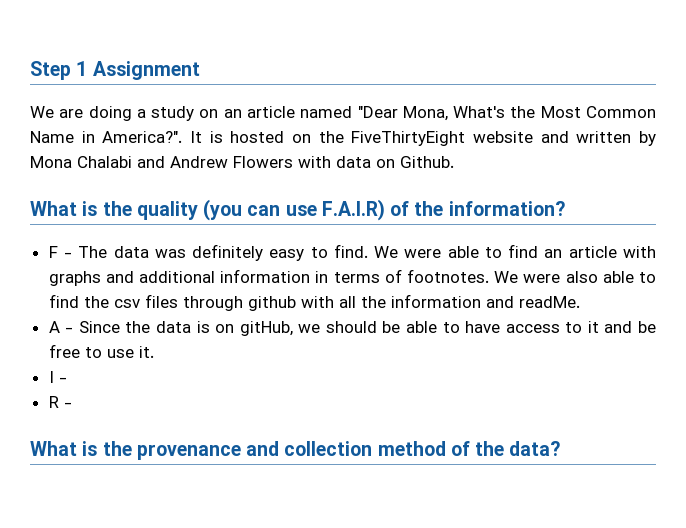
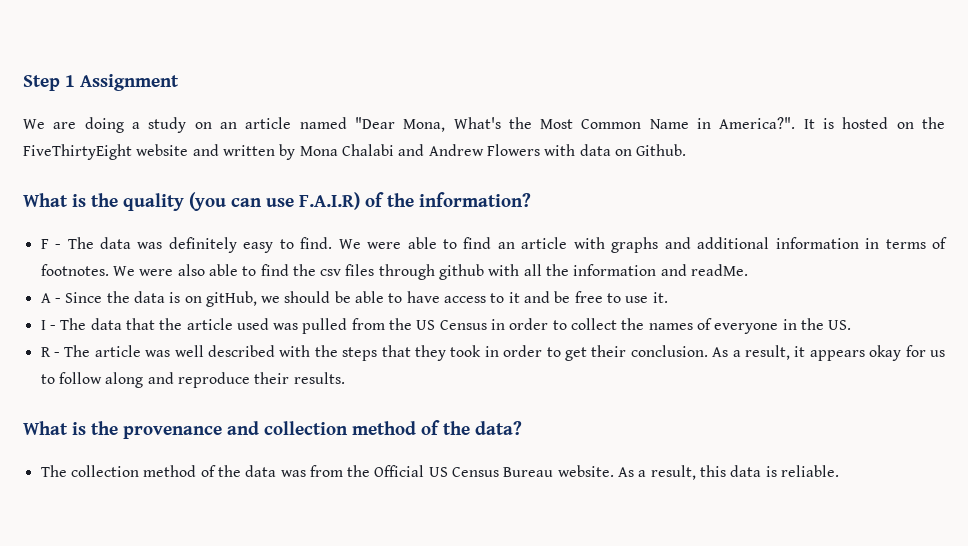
- I -
- R -
+ I - The data that the article used was pulled from the US Census in order to collect the names of everyone in the US.
+ R - The article was well described with the steps that they took in order to get their conclusion. As a result, it appears okay for us to follow along and reproduce their results.
+ The collection method of the data was from the Official US Census Bureau website. As a result, this data is reliable.

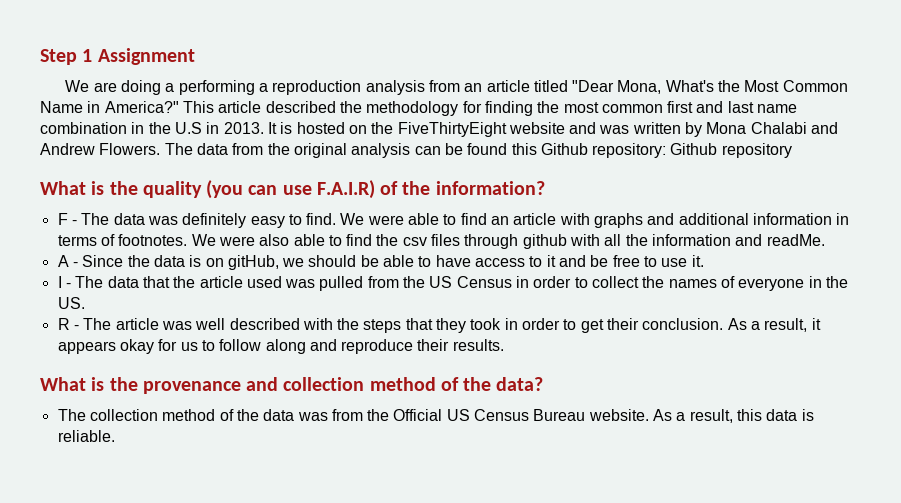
- We are doing a study on an article named "Dear Mona, What's the Most Common Name in America?".
+ We are doing a performing a reproduction analysis from an article titled "Dear Mona, What's the Most Common Name in America?" This article described the methodology for finding the most common first and last name combination in the U.S in 2013.
- It is hosted on the FiveThirtyEight website and written by Mona Chalabi and Andrew Flowers with data on Github.
+ It is hosted on the FiveThirtyEight website and was written by Mona Chalabi and Andrew Flowers. The data from the original analysis can be found this Github repository: Github repository

